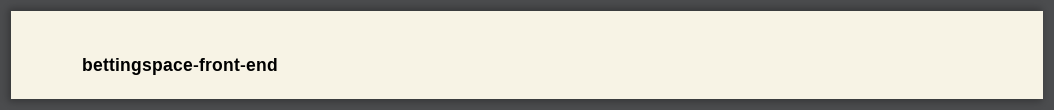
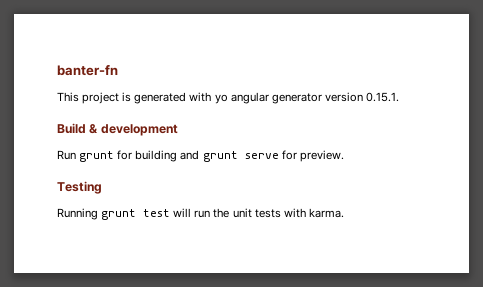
- bettingspace-front-end
+ banter-fn
+ This project is generated with yo angular generator version 0.15.1.
+ Build & development
+ Run grunt for building and grunt serve for preview.
+ Testing
+ Running grunt test will run the unit tests with karma.

